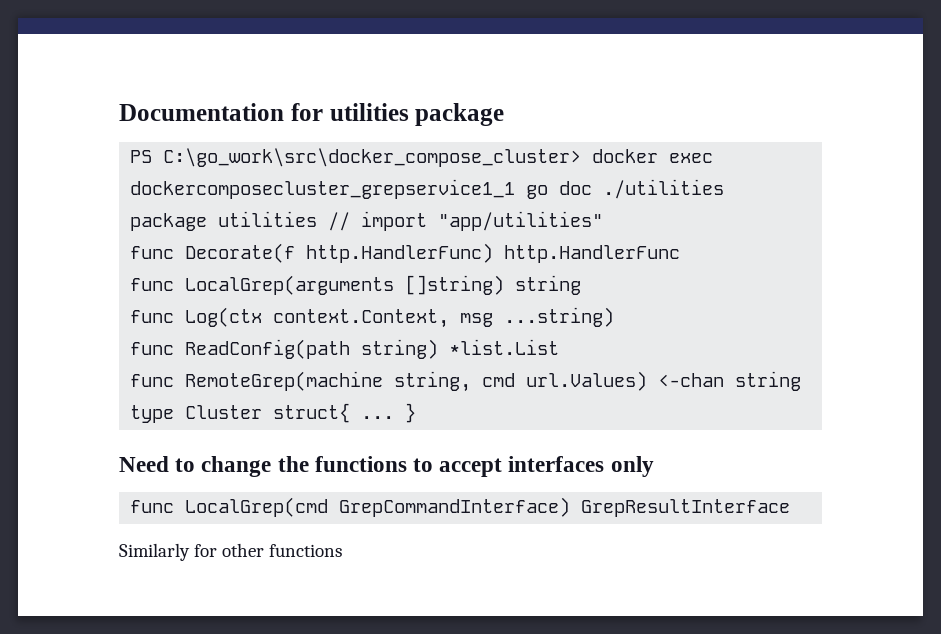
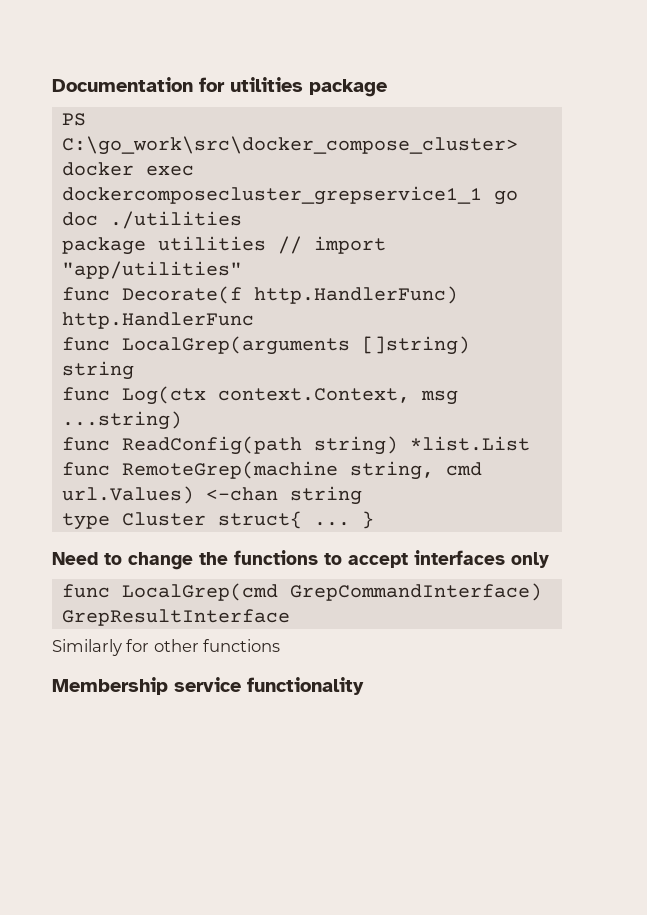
+ Membership service functionality

